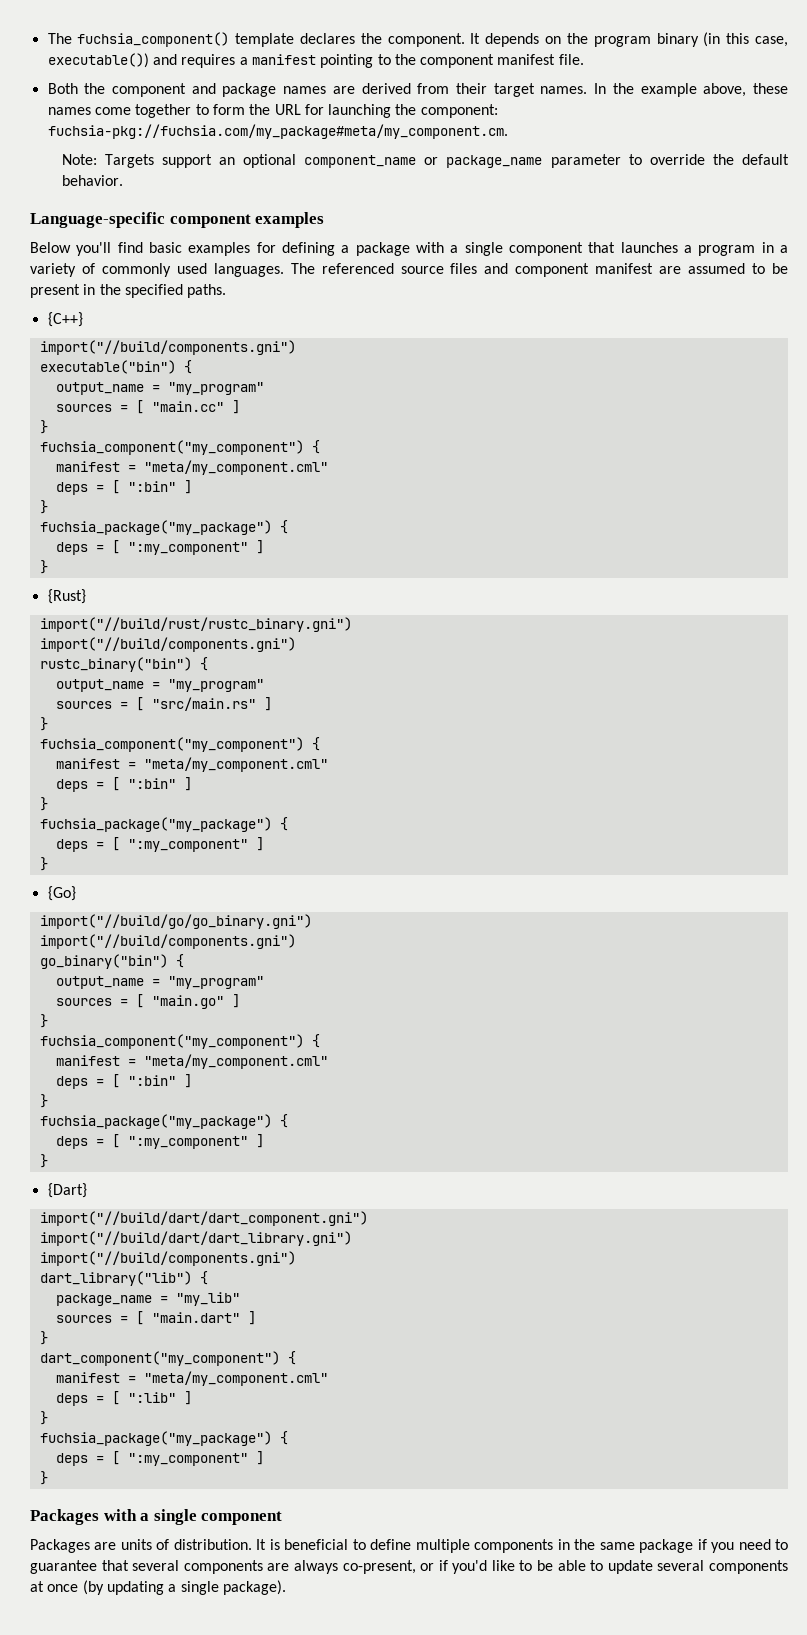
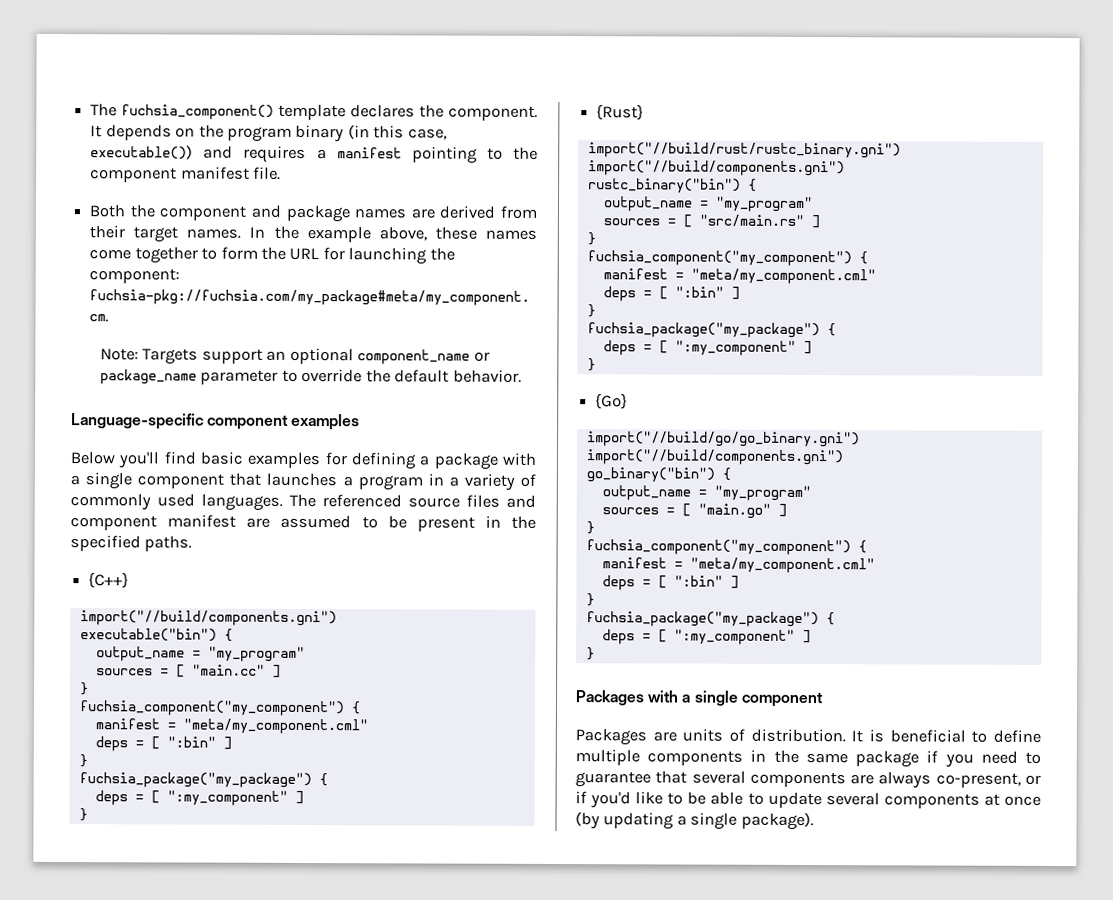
- {Dart}
- import("//build/dart/dart_component.gni")
- import("//build/dart/dart_library.gni")
- import("//build/components.gni")
- dart_library("lib") {
- package_name = "my_lib"
- sources = [ "main.dart" ]
- }
- dart_component("my_component") {
- manifest = "meta/my_component.cml"
- deps = [ ":lib" ]
- }
- fuchsia_package("my_package") {
- deps = [ ":my_component" ]
- }

